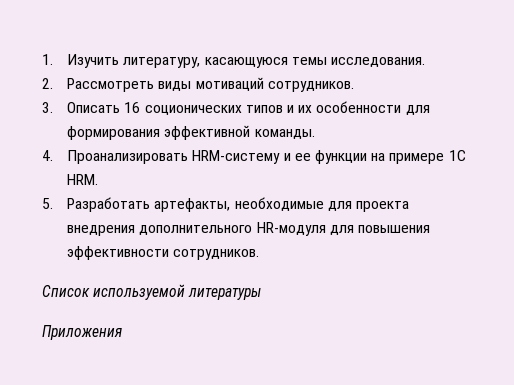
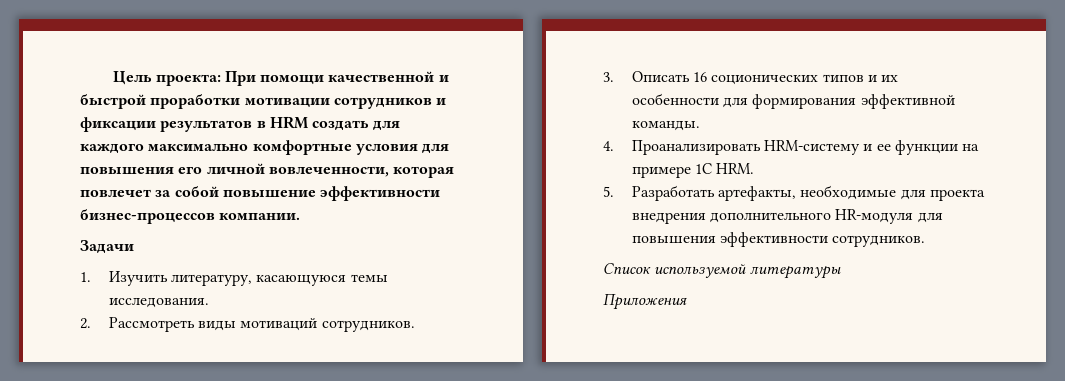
+ Цель проекта: При помощи качественной и быстрой проработки мотивации сотрудников и фиксации результатов в HRM создать для каждого максимально комфортные условия для повышения его личной вовлеченности, которая повлечет за собой повышение эффективности бизнес-процессов компании.
+ Задачи

